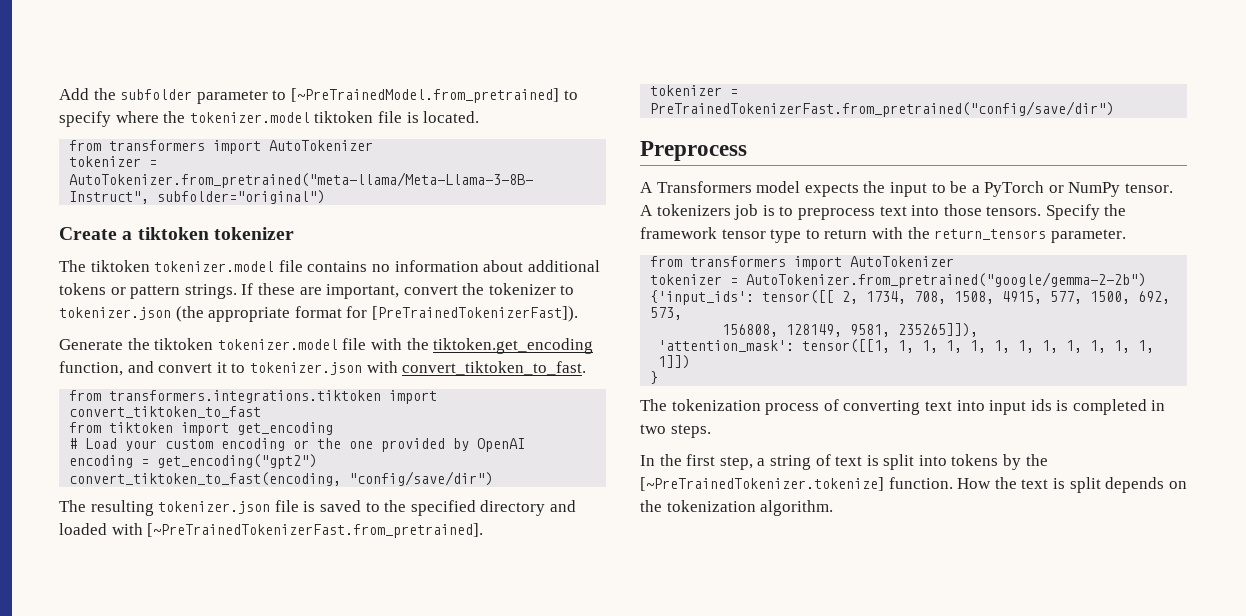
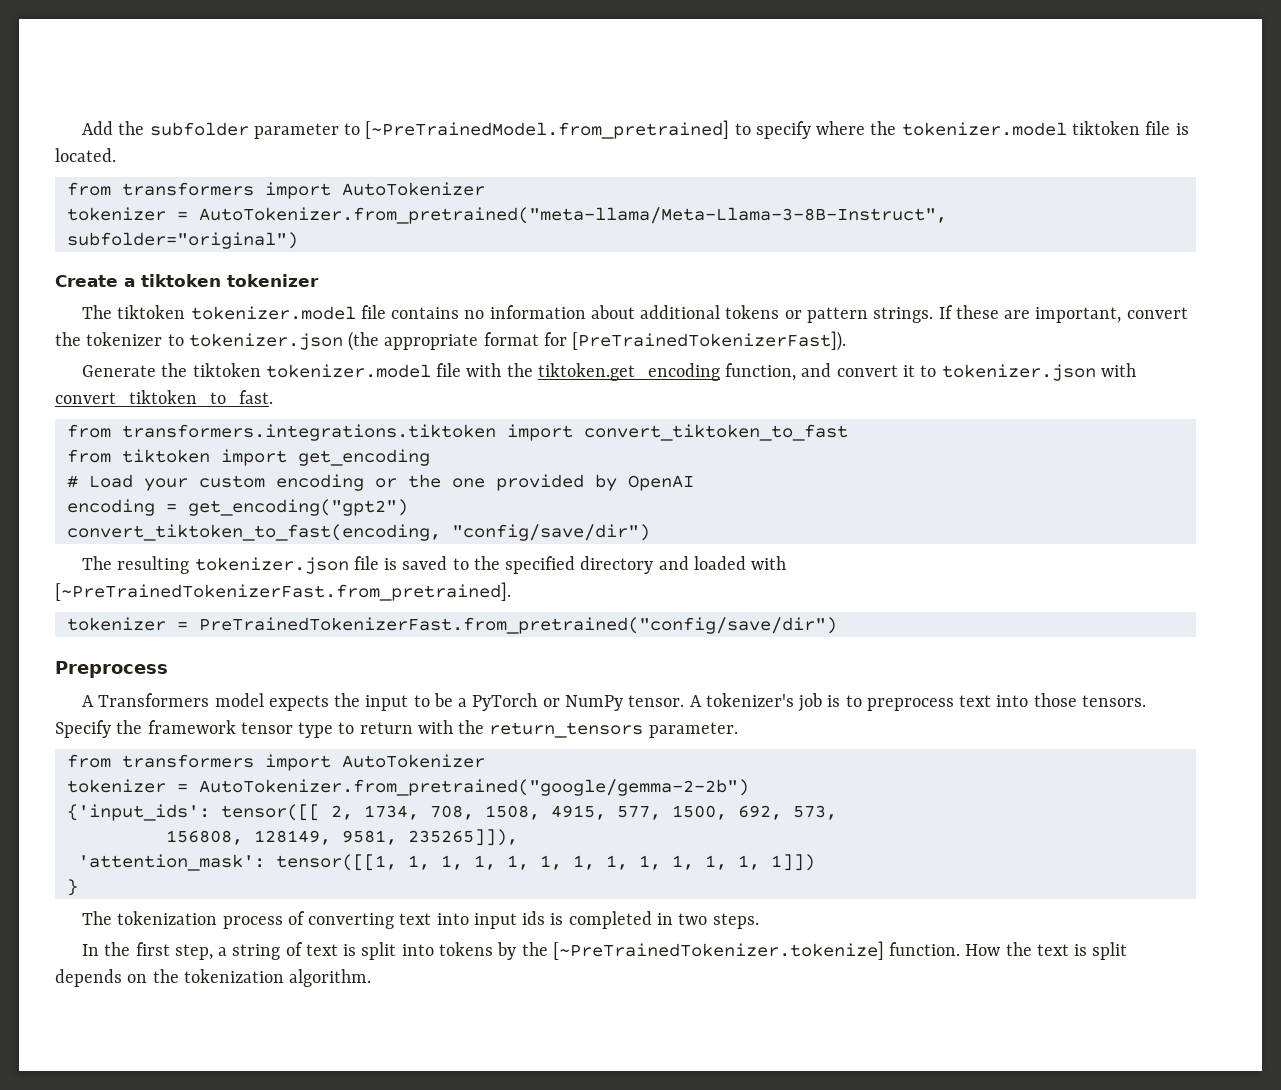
- A tokenizers job is to preprocess text into those tensors.
+ A tokenizer's job is to preprocess text into those tensors.

